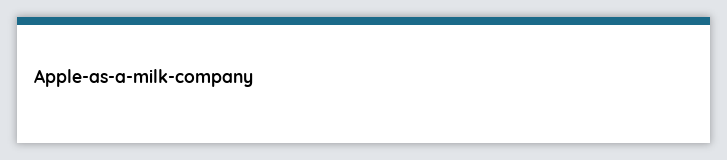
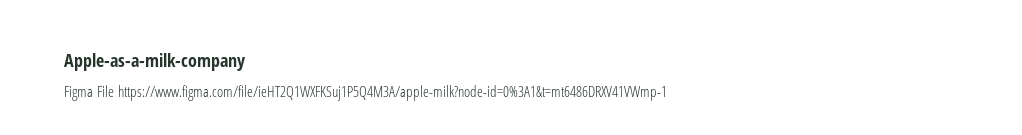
+ Figma File https://www.figma.com/file/ieHT2Q1WXFKSuj1P5Q4M3A/apple-milk?node-id=0%3A1&t=mt6486DRXV41VWmp-1

